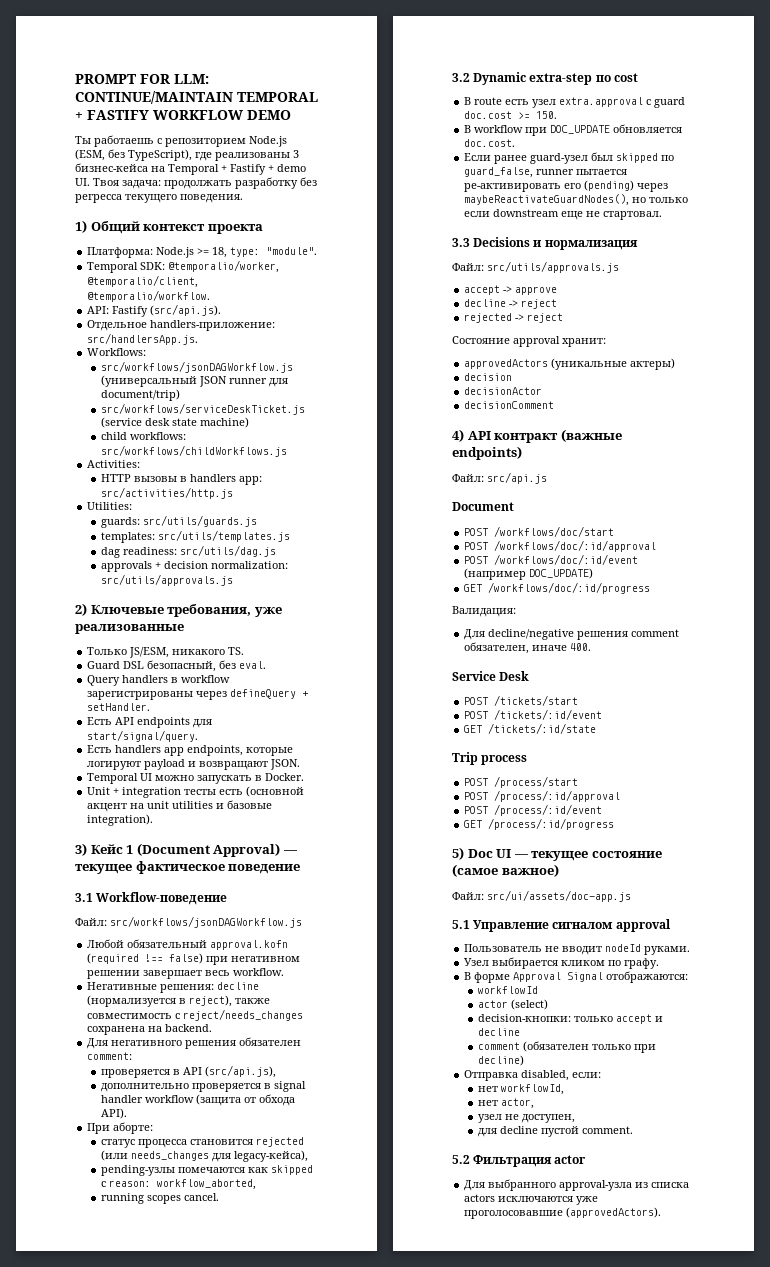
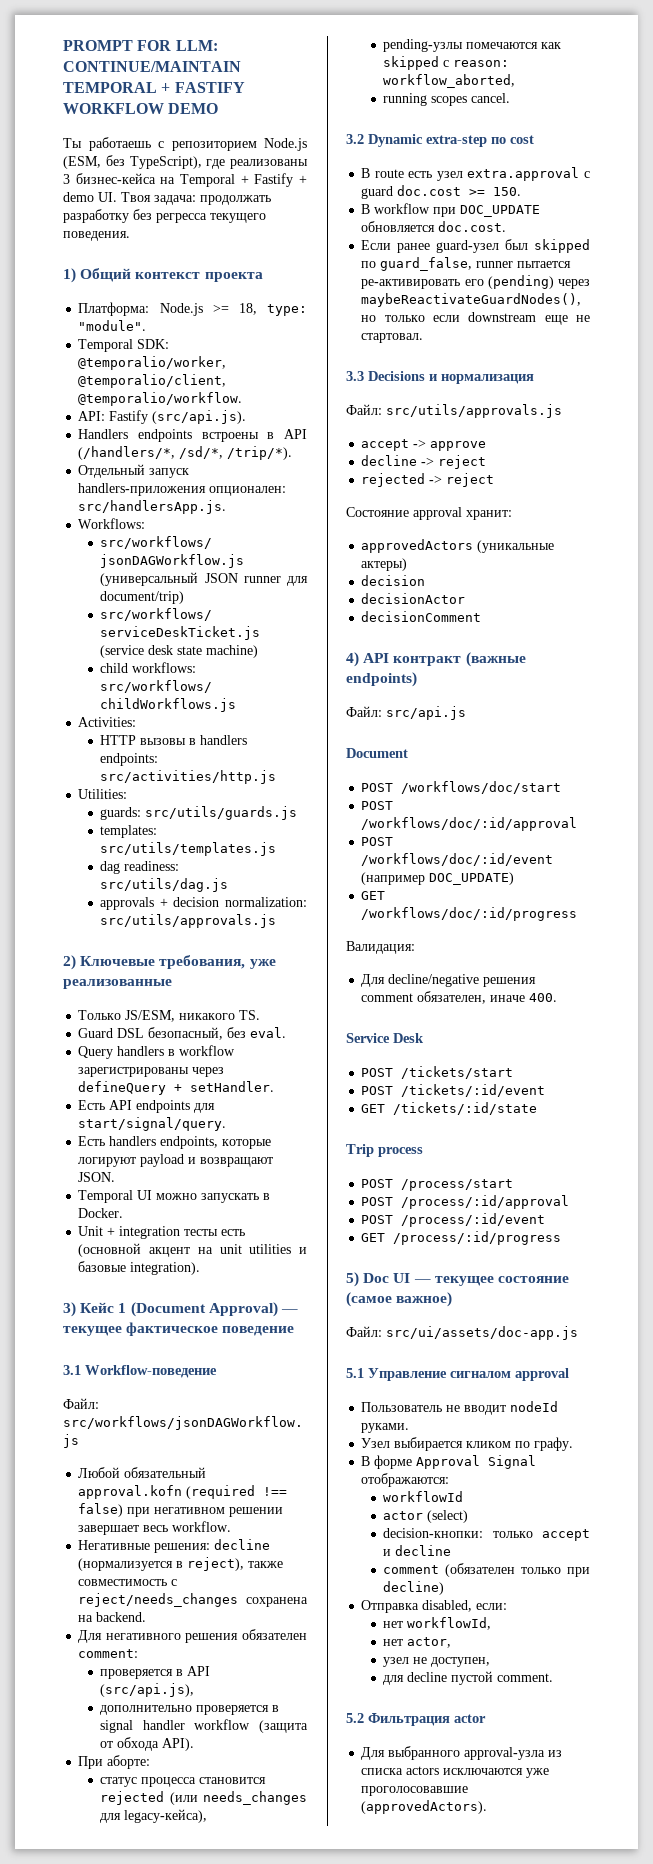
- Отдельное handlers-приложение: src/handlersApp.js.
+ Handlers endpoints встроены в API (/handlers/*, /sd/*, /trip/*).
+ Отдельный запуск handlers-приложения опционален: src/handlersApp.js.
- HTTP вызовы в handlers app: src/activities/http.js
+ HTTP вызовы в handlers endpoints: src/activities/http.js
- Есть handlers app endpoints, которые логируют payload и возвращают JSON.
+ Есть handlers endpoints, которые логируют payload и возвращают JSON.

